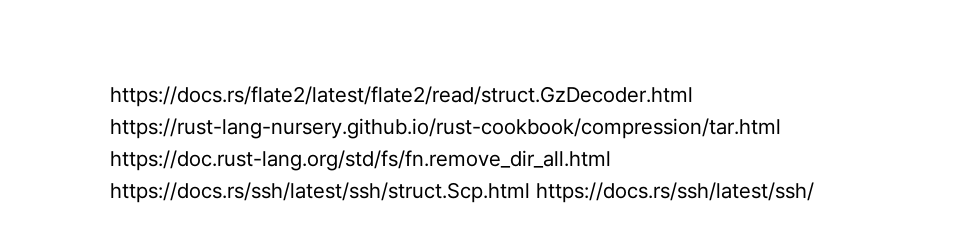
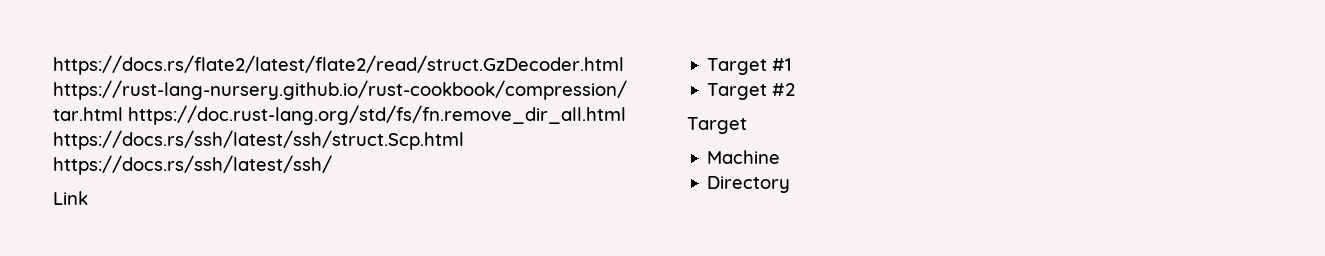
+ Link
+ Target #1
+ Target #2
+ Target
+ Machine
+ Directory

